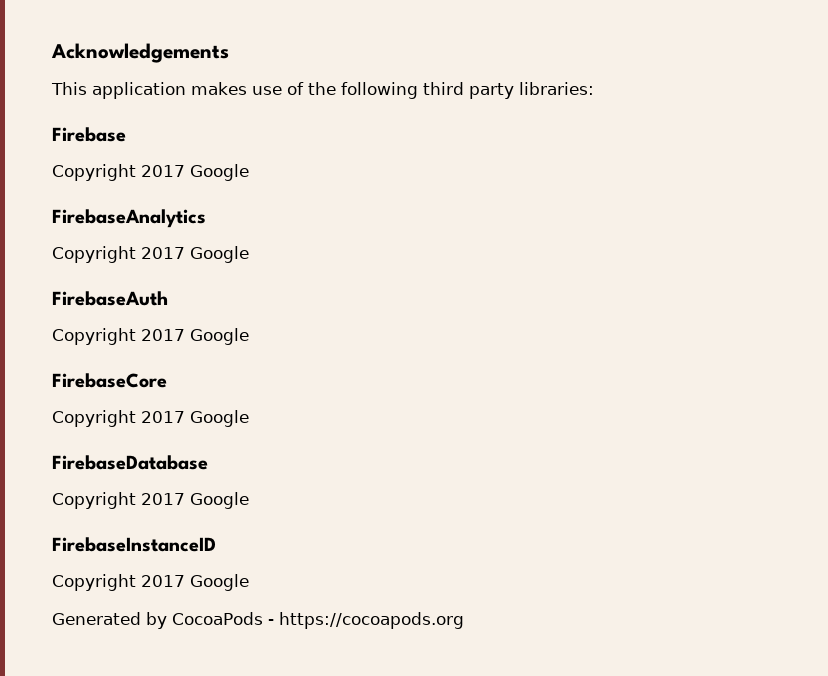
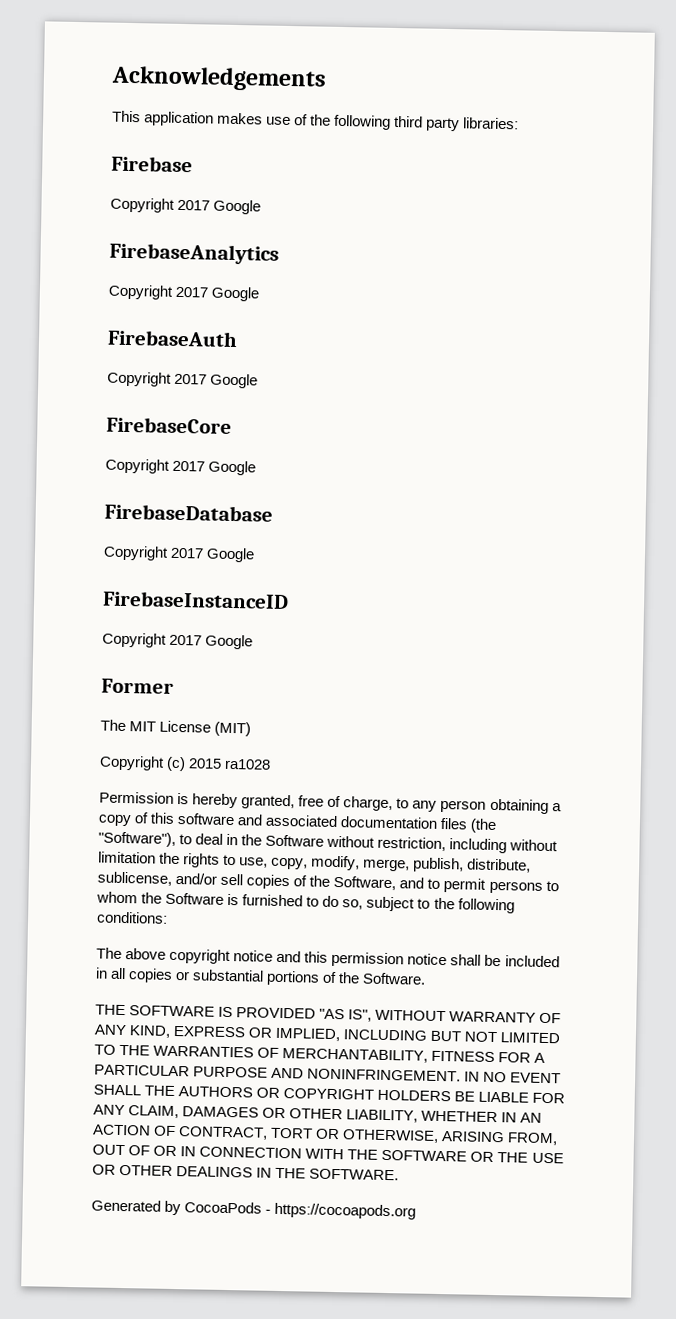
+ Former
+ The MIT License (MIT)
+ Copyright (c) 2015 ra1028
+ Permission is hereby granted, free of charge, to any person obtaining a copy of this software and associated documentation files (the "Software"), to deal in the Software without restriction, including without limitation the rights to use, copy, modify, merge, publish, distribute, sublicense, and/or sell copies of the Software, and to permit persons to whom the Software is furnished to do so, subject to the following conditions:
+ The above copyright notice and this permission notice shall be included in all copies or substantial portions of the Software.
+ THE SOFTWARE IS PROVIDED "AS IS", WITHOUT WARRANTY OF ANY KIND, EXPRESS OR IMPLIED, INCLUDING BUT NOT LIMITED TO THE WARRANTIES OF MERCHANTABILITY, FITNESS FOR A PARTICULAR PURPOSE AND NONINFRINGEMENT. IN NO EVENT SHALL THE AUTHORS OR COPYRIGHT HOLDERS BE LIABLE FOR ANY CLAIM, DAMAGES OR OTHER LIABILITY, WHETHER IN AN ACTION OF CONTRACT, TORT OR OTHERWISE, ARISING FROM, OUT OF OR IN CONNECTION WITH THE SOFTWARE OR THE USE OR OTHER DEALINGS IN THE SOFTWARE.

